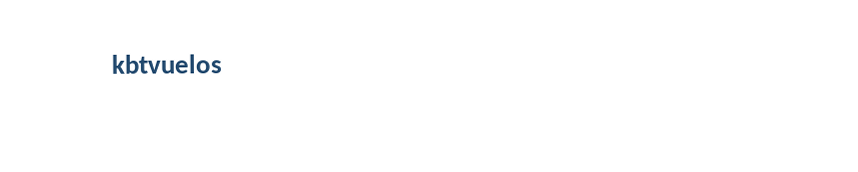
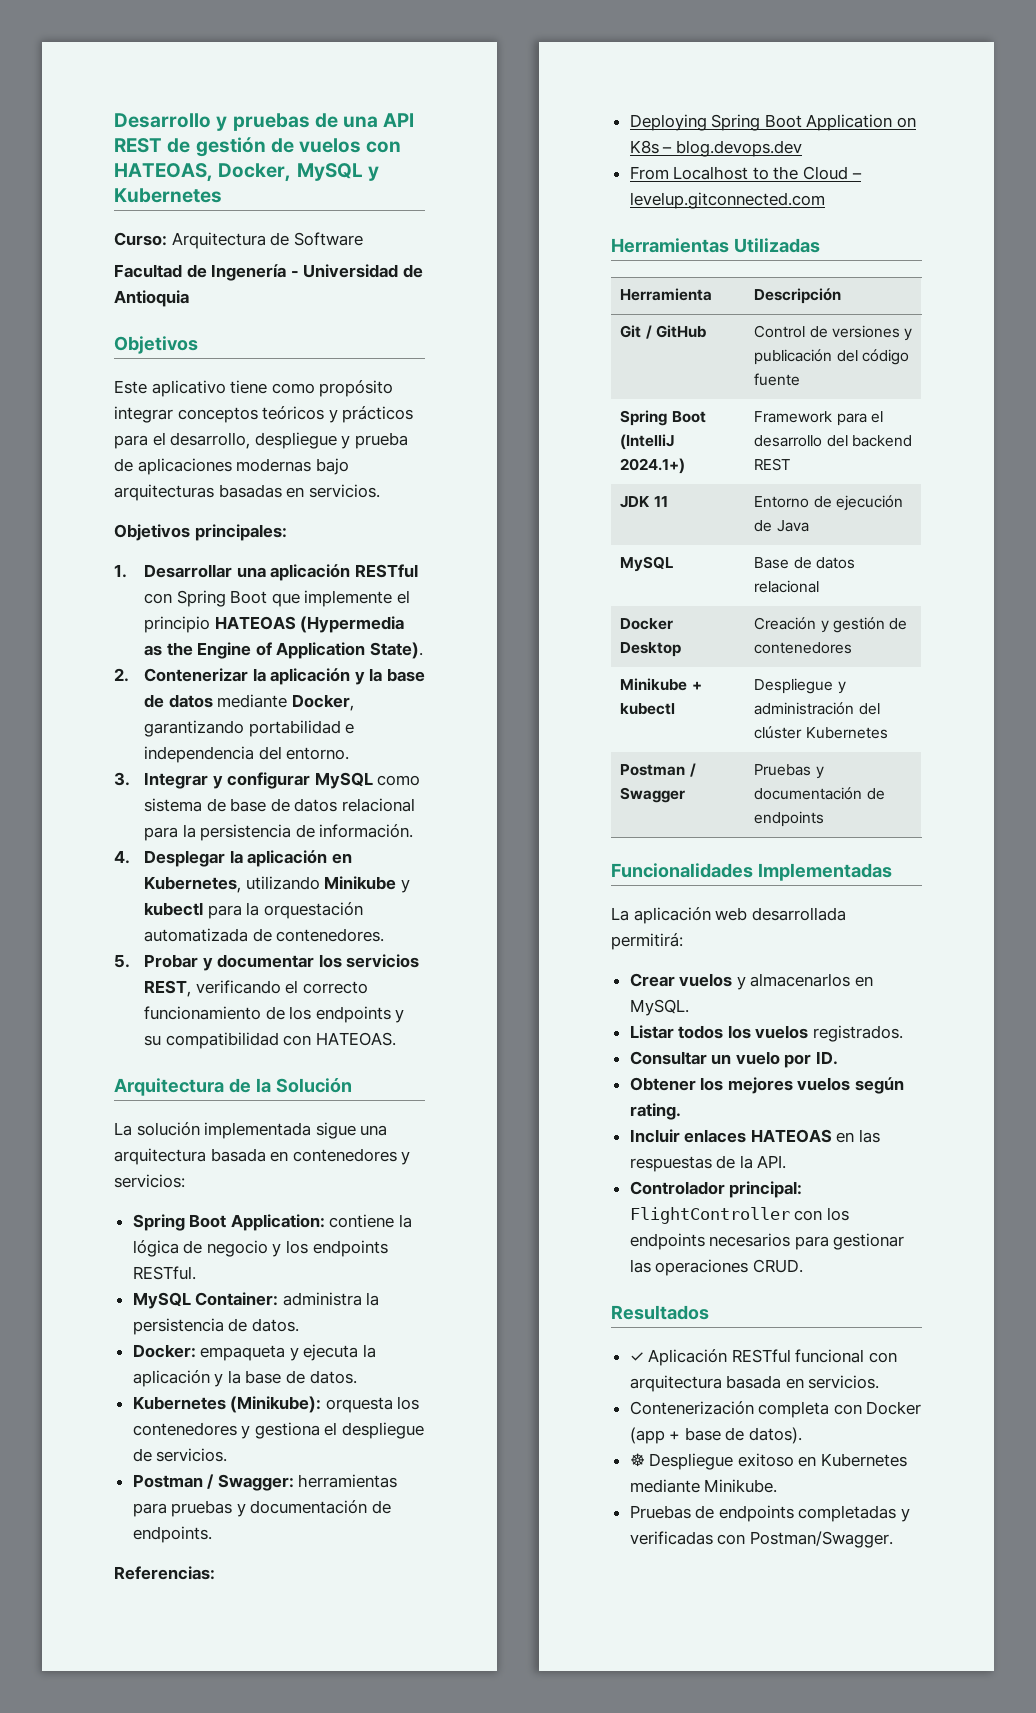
- kbtvuelos
+ Desarrollo y pruebas de una API REST de gestión de vuelos con HATEOAS, Docker, MySQL y Kubernetes
+ Curso: Arquitectura de Software
+ Facultad de Ingenería - Universidad de Antioquia
+ Objetivos
+ Este aplicativo tiene como propósito integrar conceptos teóricos y prácticos para el desarrollo, despliegue y prueba de aplicaciones modernas bajo arquitecturas basadas en servicios.
+ Objetivos principales:
+ 1. Desarrollar una aplicación RESTful con Spring Boot que implemente el principio HATEOAS (Hypermedia as the Engine of Application State).
+ 2. Contenerizar la aplicación y la base de datos mediante Docker, garantizando portabilidad e independencia del entorno.
+ 3. Integrar y configurar MySQL como sistema de base de datos relacional para la persistencia de información.
+ 4. Desplegar la aplicación en Kubernetes, utilizando Minikube y kubectl para la orquestación automatizada de contenedores.
+ 5. Probar y documentar los servicios REST, verificando el correcto funcionamiento de los endpoints y su compatibilidad con HATEOAS.
+ Arquitectura de la Solución
+ La solución implementada sigue una arquitectura basada en contenedores y servicios:
+ Spring Boot Application: contiene la lógica de negocio y los endpoints RESTful.
+ MySQL Container: administra la persistencia de datos.
+ Docker: empaqueta y ejecuta la aplicación y la base de datos.
+ Kubernetes (Minikube): orquesta los contenedores y gestiona el despliegue de servicios.
+ Postman / Swagger: herramientas para pruebas y documentación de endpoints.
+ Referencias:
+ Deploying Spring Boot Application on K8s – blog.devops.dev
+ From Localhost to the Cloud – levelup.gitconnected.com
+ Herramientas Utilizadas
+ Herramienta | Descripción
+ Git / GitHub | Control de versiones y publicación del código fuente
+ Spring Boot (IntelliJ 2024.1+) | Framework para el desarrollo del backend REST
+ JDK 11 | Entorno de ejecución de Java
+ MySQL | Base de datos relacional
+ Docker Desktop | Creación y gestión de contenedores
+ Minikube + kubectl | Despliegue y administración del clúster Kubernetes
+ Postman / Swagger | Pruebas y documentación de endpoints
+ Funcionalidades Implementadas
+ La aplicación web desarrollada permitirá:
+ Crear vuelos y almacenarlos en MySQL.
+ Listar todos los vuelos registrados.
+ Consultar un vuelo por ID.
+ Obtener los mejores vuelos según rating.
+ Incluir enlaces HATEOAS en las respuestas de la API.
+ Controlador principal: FlightController con los endpoints necesarios para gestionar las operaciones CRUD.
+ Resultados
+ ✓ Aplicación RESTful funcional con arquitectura basada en servicios.
+ Contenerización completa con Docker (app + base de datos).
+ ☸ Despliegue exitoso en Kubernetes mediante Minikube.
+ Pruebas de endpoints completadas y verificadas con Postman/Swagger.

